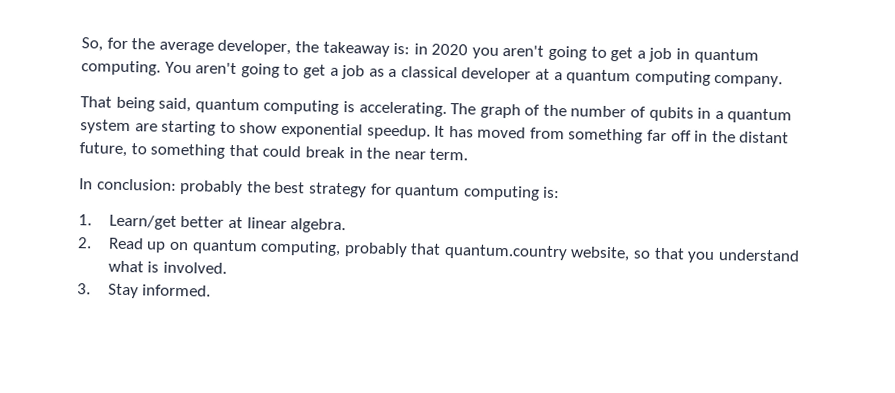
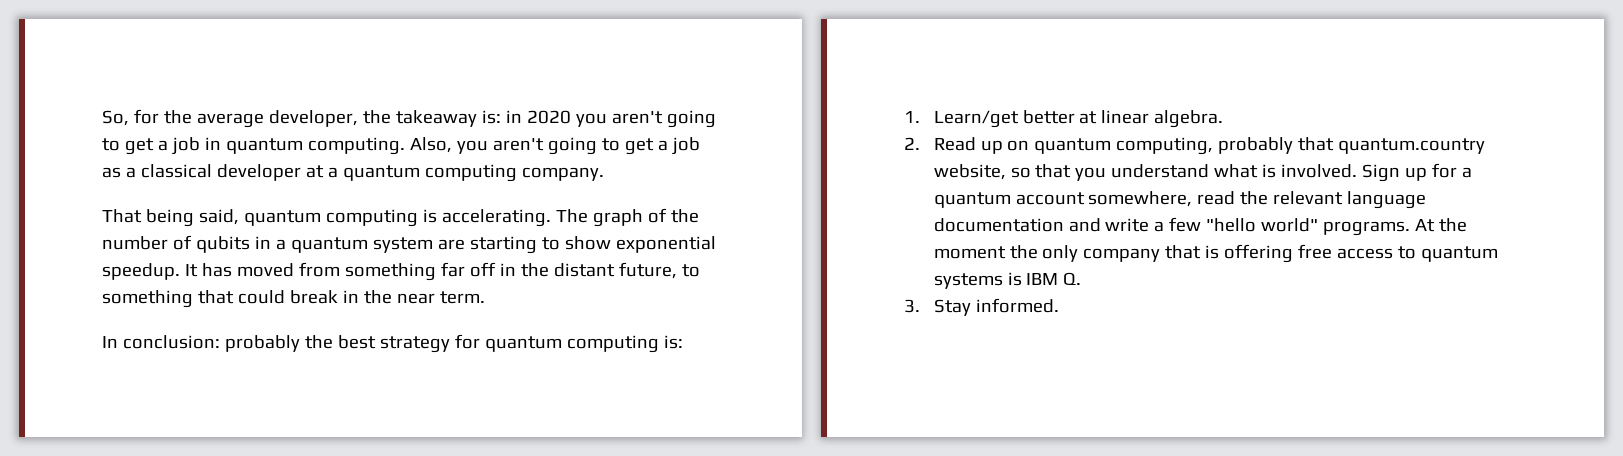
- You aren't going to get a job as a classical developer at a quantum computing company.
+ Also, you aren't going to get a job as a classical developer at a quantum computing company.
+ Sign up for a quantum account somewhere, read the relevant language documentation and write a few "hello world" programs. At the moment the only company that is offering free access to quantum systems is IBM Q.

